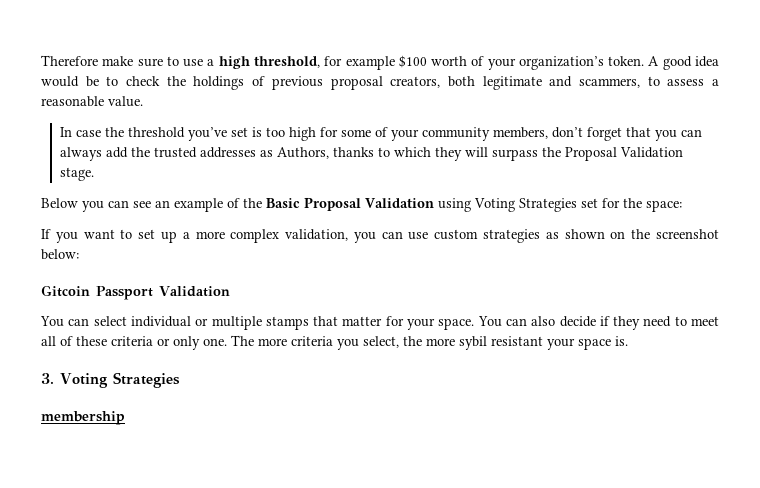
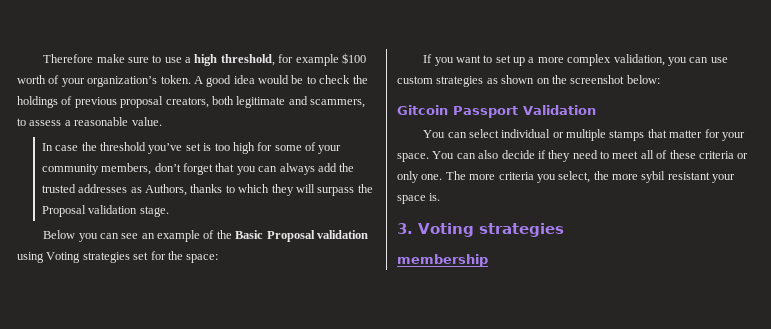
- In case the threshold you’ve set is too high for some of your community members, don’t forget that you can always add the trusted addresses as Authors, thanks to which they will surpass the Proposal Validation stage.
+ In case the threshold you’ve set is too high for some of your community members, don’t forget that you can always add the trusted addresses as Authors, thanks to which they will surpass the Proposal validation stage.
- Below you can see an example of the Basic Proposal Validation using Voting Strategies set for the space:
+ Below you can see an example of the Basic Proposal validation using Voting strategies set for the space:
- 3. Voting Strategies
+ 3. Voting strategies

